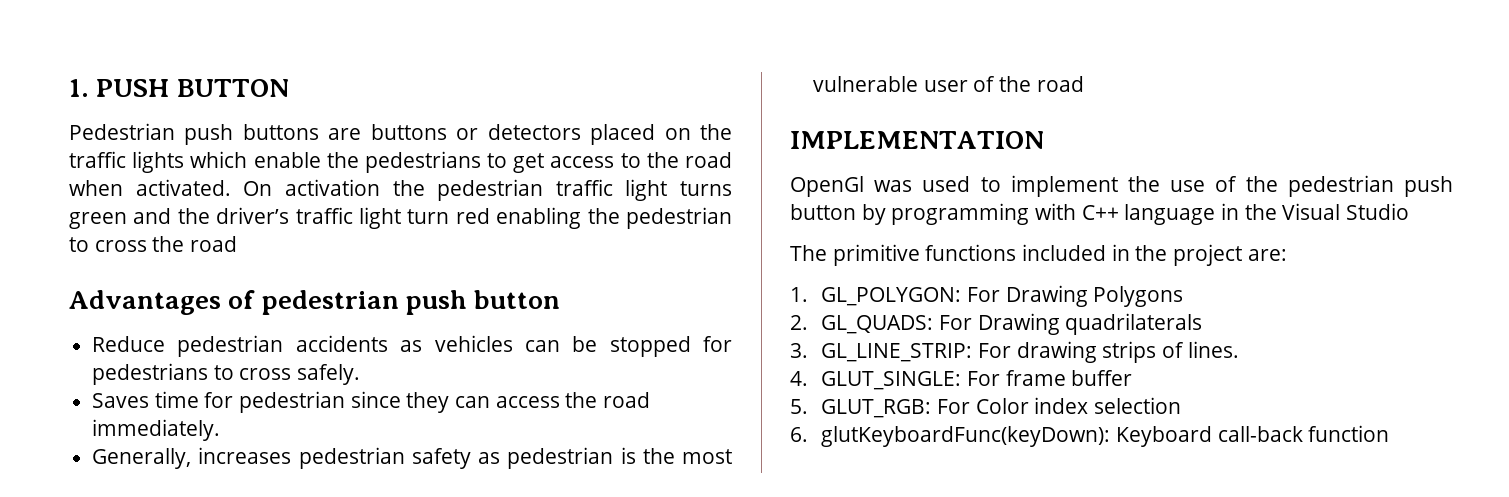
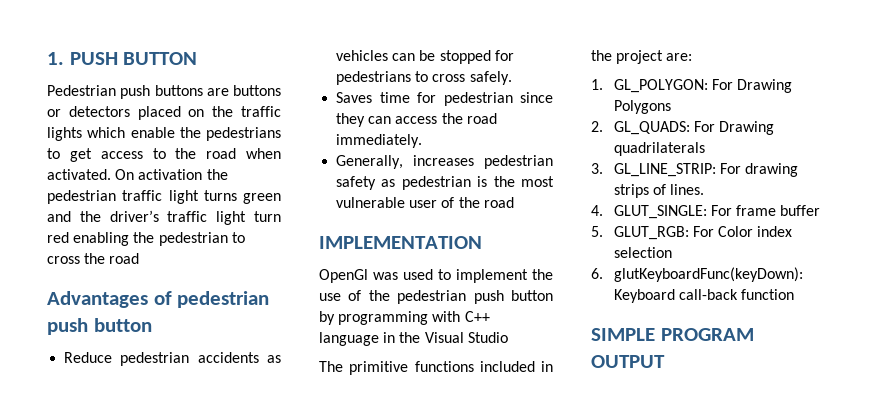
+ SIMPLE PROGRAM OUTPUT

